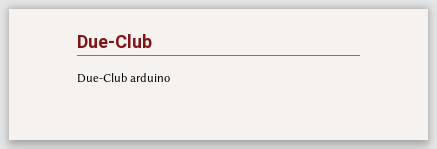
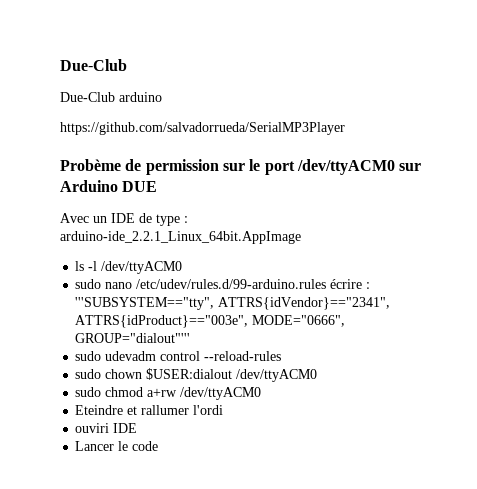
+ https://github.com/salvadorrueda/SerialMP3Player
+ Probème de permission sur le port /dev/ttyACM0 sur Arduino DUE
+ Avec un IDE de type : arduino-ide_2.2.1_Linux_64bit.AppImage
+ ls -l /dev/ttyACM0
+ sudo nano /etc/udev/rules.d/99-arduino.rules écrire : '''SUBSYSTEM=="tty", ATTRS{idVendor}=="2341", ATTRS{idProduct}=="003e", MODE="0666", GROUP="dialout"'''
+ sudo udevadm control --reload-rules
+ sudo chown $USER:dialout /dev/ttyACM0
+ sudo chmod a+rw /dev/ttyACM0
+ Eteindre et rallumer l'ordi
+ ouviri IDE
+ Lancer le code

